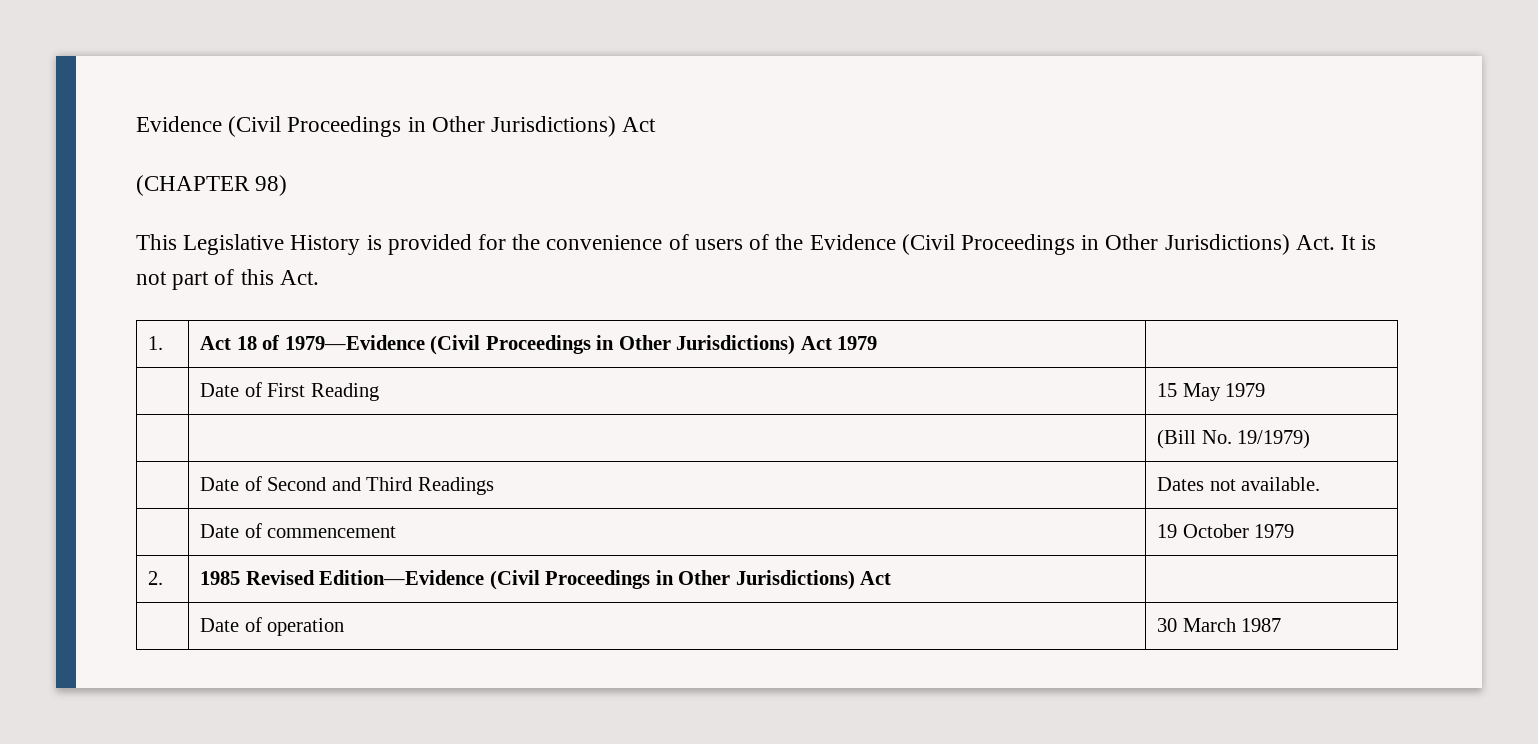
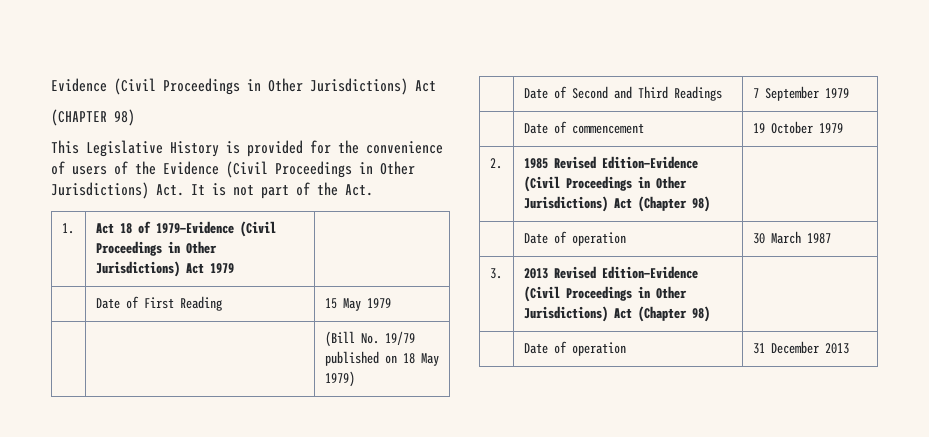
- This Legislative History is provided for the convenience of users of the Evidence (Civil Proceedings in Other Jurisdictions) Act. It is not part of this Act.
+ This Legislative History is provided for the convenience of users of the Evidence (Civil Proceedings in Other Jurisdictions) Act. It is not part of the Act.
- | | (Bill No. 19/1979)
+ | | (Bill No. 19/79 published on 18 May 1979)
- | Date of Second and Third Readings | Dates not available.
+ | Date of Second and Third Readings | 7 September 1979
- 2. | 1985 Revised Edition—Evidence (Civil Proceedings in Other Jurisdictions) Act |
+ 2. | 1985 Revised Edition—Evidence (Civil Proceedings in Other Jurisdictions) Act (Chapter 98) |
+ 3. | 2013 Revised Edition—Evidence (Civil Proceedings in Other Jurisdictions) Act (Chapter 98) |
+ | Date of operation | 31 December 2013

